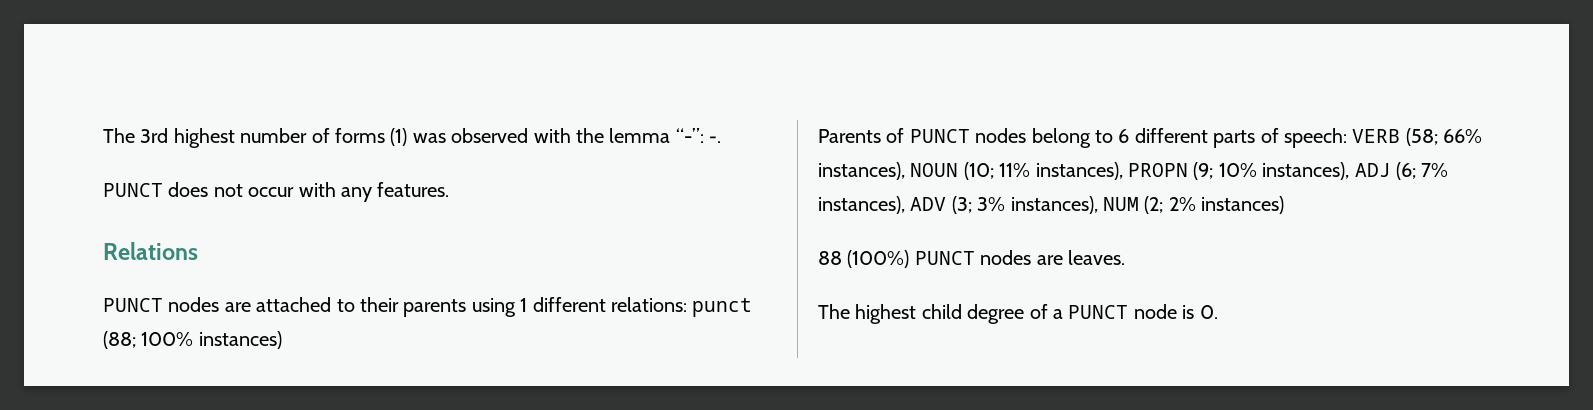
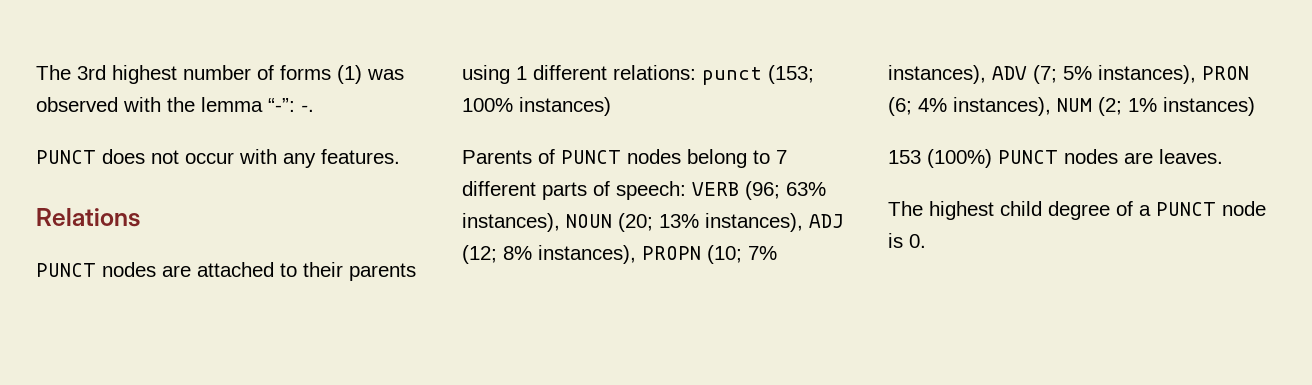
- PUNCT nodes are attached to their parents using 1 different relations: punct (88; 100% instances)
+ PUNCT nodes are attached to their parents using 1 different relations: punct (153; 100% instances)
- Parents of PUNCT nodes belong to 6 different parts of speech: VERB (58; 66% instances), NOUN (10; 11% instances), PROPN (9; 10% instances), ADJ (6; 7% instances), ADV (3; 3% instances), NUM (2; 2% instances)
- 88 (100%) PUNCT nodes are leaves.
+ Parents of PUNCT nodes belong to 7 different parts of speech: VERB (96; 63% instances), NOUN (20; 13% instances), ADJ (12; 8% instances), PROPN (10; 7% instances), ADV (7; 5% instances), PRON (6; 4% instances), NUM (2; 1% instances)
+ 153 (100%) PUNCT nodes are leaves.

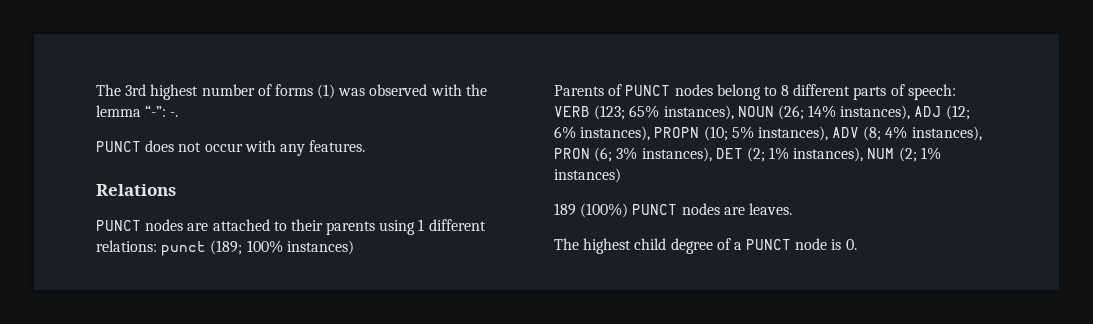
- PUNCT nodes are attached to their parents using 1 different relations: punct (153; 100% instances)
+ PUNCT nodes are attached to their parents using 1 different relations: punct (189; 100% instances)
- Parents of PUNCT nodes belong to 7 different parts of speech: VERB (96; 63% instances), NOUN (20; 13% instances), ADJ (12; 8% instances), PROPN (10; 7% instances), ADV (7; 5% instances), PRON (6; 4% instances), NUM (2; 1% instances)
+ Parents of PUNCT nodes belong to 8 different parts of speech: VERB (123; 65% instances), NOUN (26; 14% instances), ADJ (12; 6% instances), PROPN (10; 5% instances), ADV (8; 4% instances), PRON (6; 3% instances), DET (2; 1% instances), NUM (2; 1% instances)
- 153 (100%) PUNCT nodes are leaves.
+ 189 (100%) PUNCT nodes are leaves.

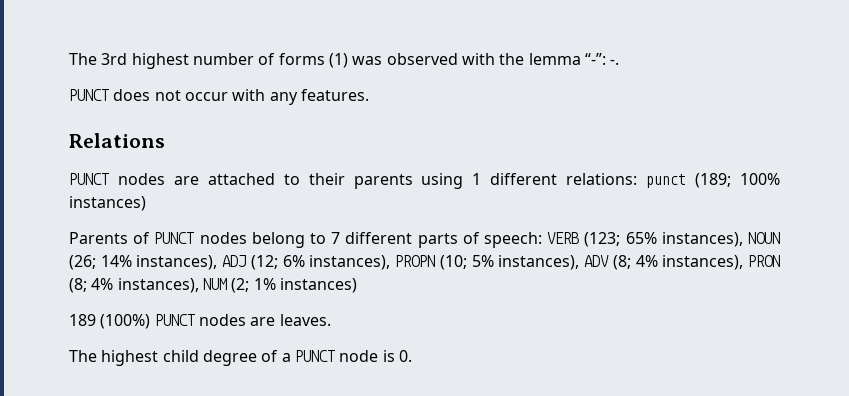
- Parents of PUNCT nodes belong to 8 different parts of speech: VERB (123; 65% instances), NOUN (26; 14% instances), ADJ (12; 6% instances), PROPN (10; 5% instances), ADV (8; 4% instances), PRON (6; 3% instances), DET (2; 1% instances), NUM (2; 1% instances)
+ Parents of PUNCT nodes belong to 7 different parts of speech: VERB (123; 65% instances), NOUN (26; 14% instances), ADJ (12; 6% instances), PROPN (10; 5% instances), ADV (8; 4% instances), PRON (8; 4% instances), NUM (2; 1% instances)

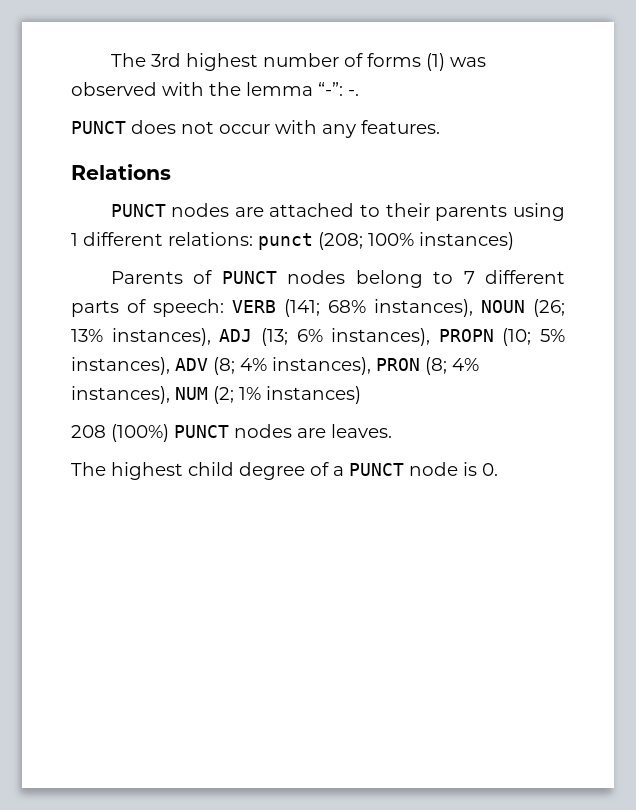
- PUNCT nodes are attached to their parents using 1 different relations: punct (189; 100% instances)
+ PUNCT nodes are attached to their parents using 1 different relations: punct (208; 100% instances)
- Parents of PUNCT nodes belong to 7 different parts of speech: VERB (123; 65% instances), NOUN (26; 14% instances), ADJ (12; 6% instances), PROPN (10; 5% instances), ADV (8; 4% instances), PRON (8; 4% instances), NUM (2; 1% instances)
+ Parents of PUNCT nodes belong to 7 different parts of speech: VERB (141; 68% instances), NOUN (26; 13% instances), ADJ (13; 6% instances), PROPN (10; 5% instances), ADV (8; 4% instances), PRON (8; 4% instances), NUM (2; 1% instances)
- 189 (100%) PUNCT nodes are leaves.
+ 208 (100%) PUNCT nodes are leaves.

